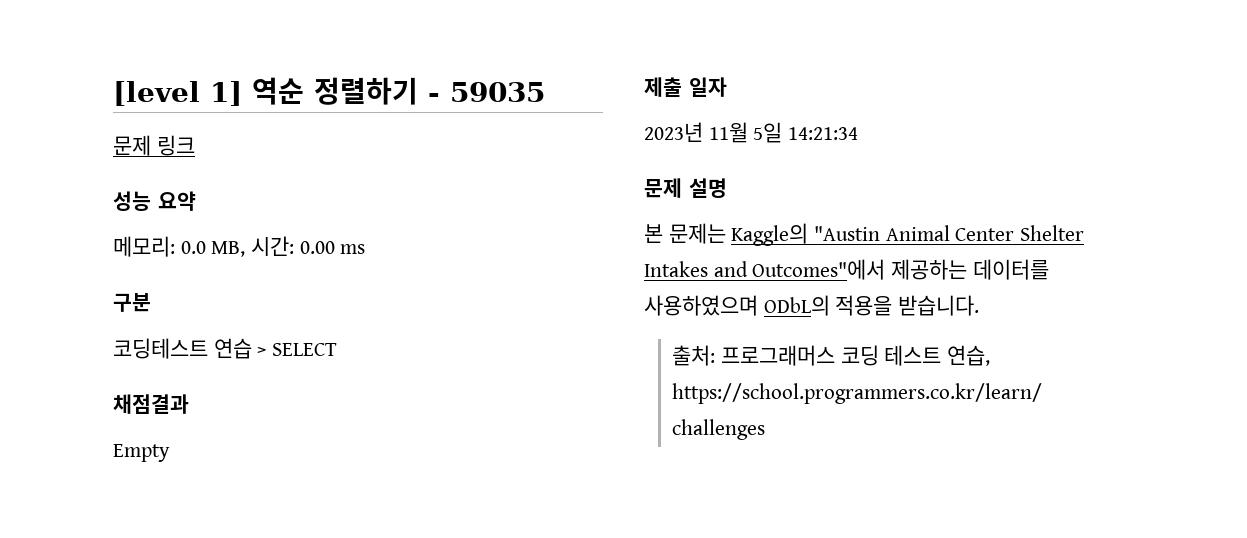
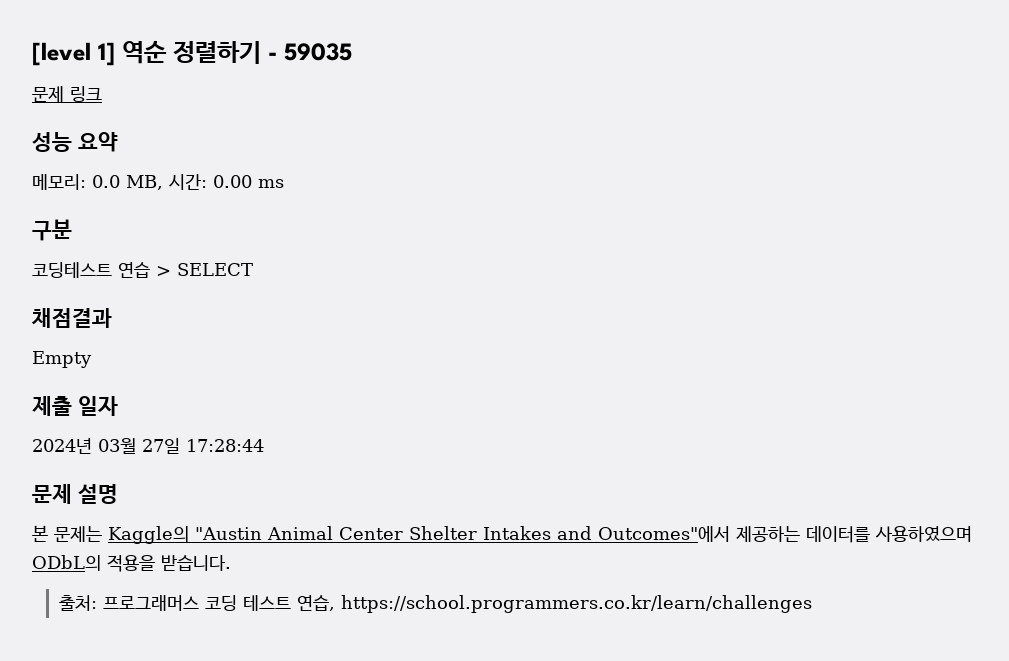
- 2023년 11월 5일 14:21:34
+ 2024년 03월 27일 17:28:44

